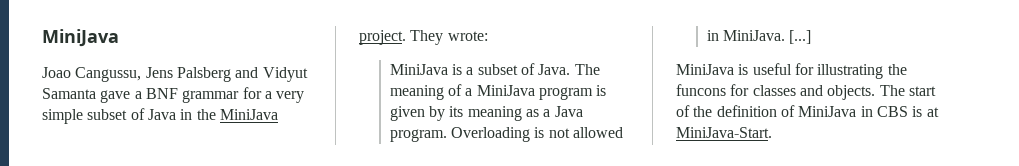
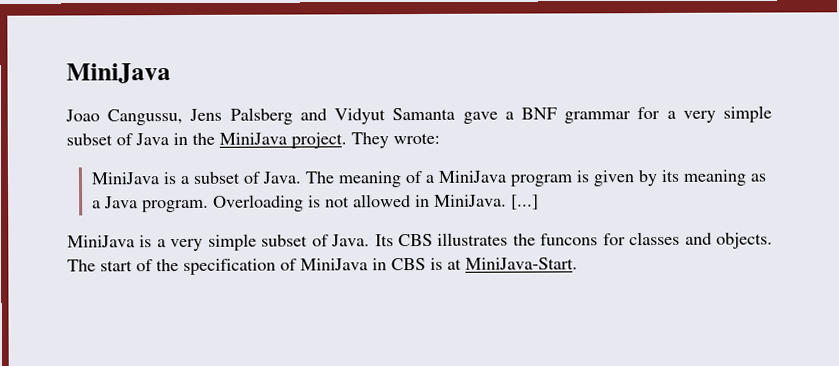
- MiniJava is useful for illustrating the funcons for classes and objects.
+ MiniJava is a very simple subset of Java. Its CBS illustrates the funcons for classes and objects.
- The start of the definition of MiniJava in CBS is at MiniJava-Start.
+ The start of the specification of MiniJava in CBS is at MiniJava-Start.

